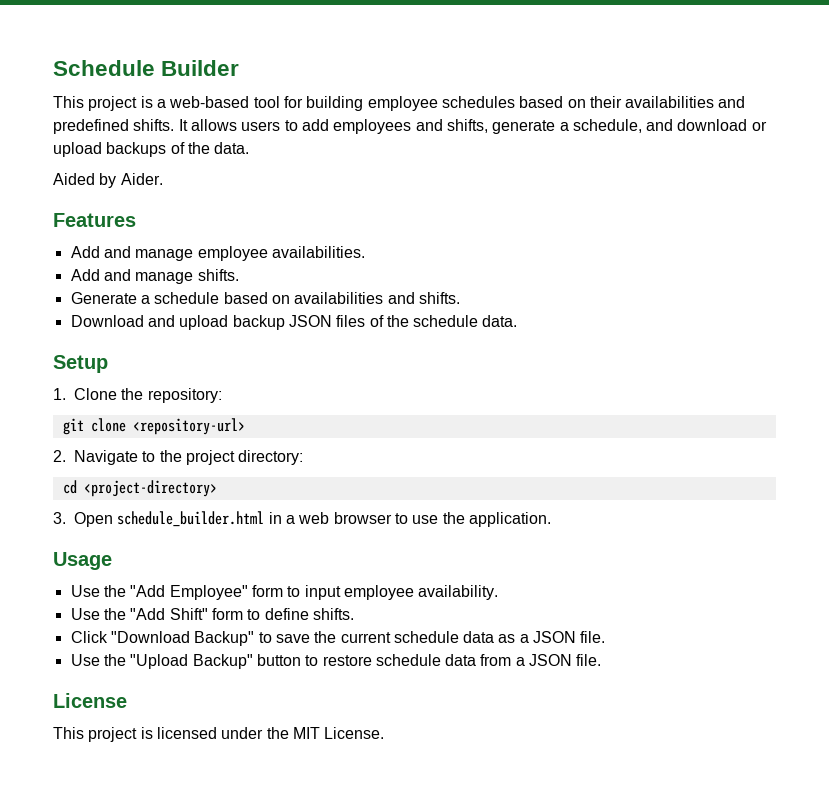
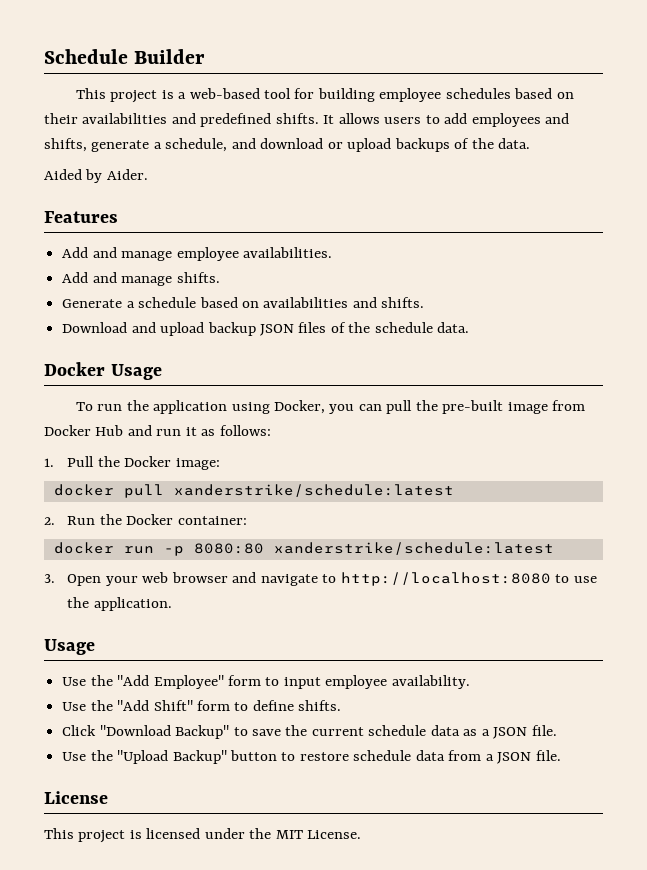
- Setup
- 1. Clone the repository:
- git clone <repository-url>
- 2. Navigate to the project directory:
- cd <project-directory>
- 3. Open schedule_builder.html in a web browser to use the application.
+ Docker Usage
+ To run the application using Docker, you can pull the pre-built image from Docker Hub and run it as follows:
+ 1. Pull the Docker image:
+ docker pull xanderstrike/schedule:latest
+ 2. Run the Docker container:
+ docker run -p 8080:80 xanderstrike/schedule:latest
+ 3. Open your web browser and navigate to http://localhost:8080 to use the application.

